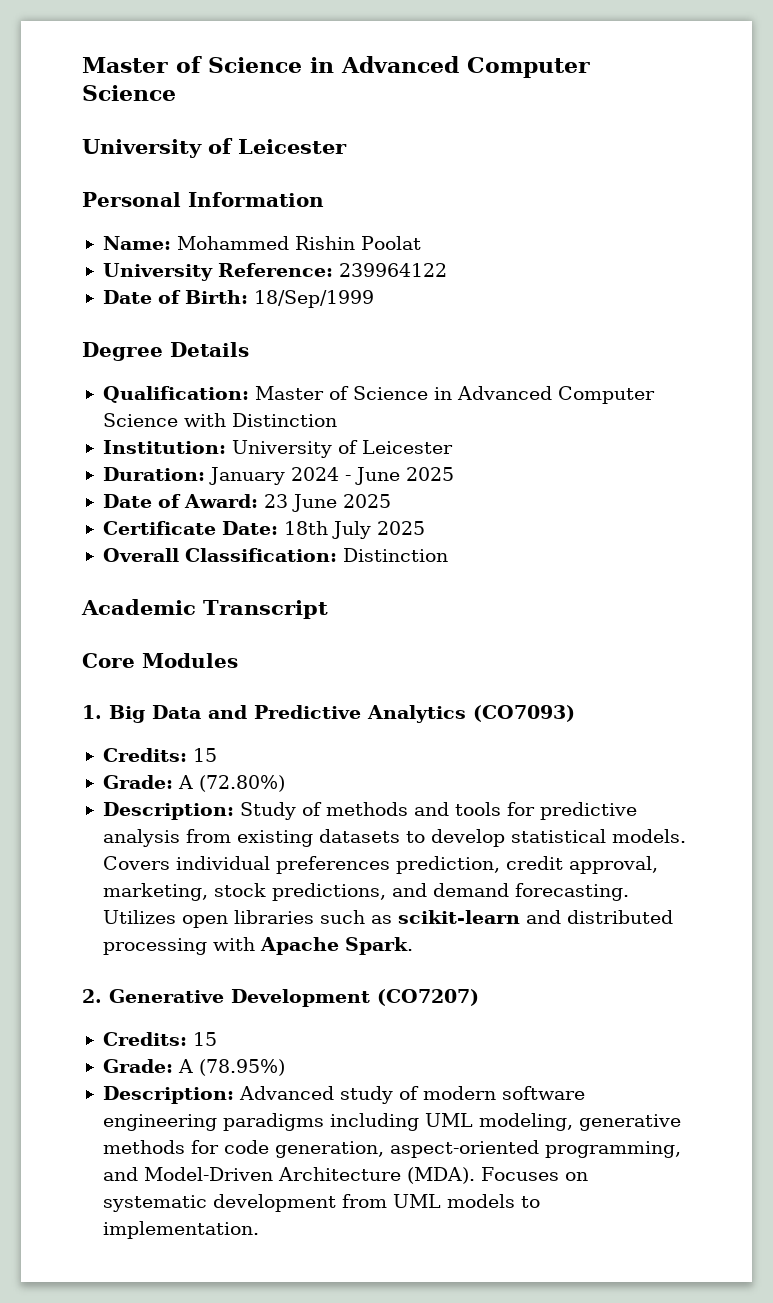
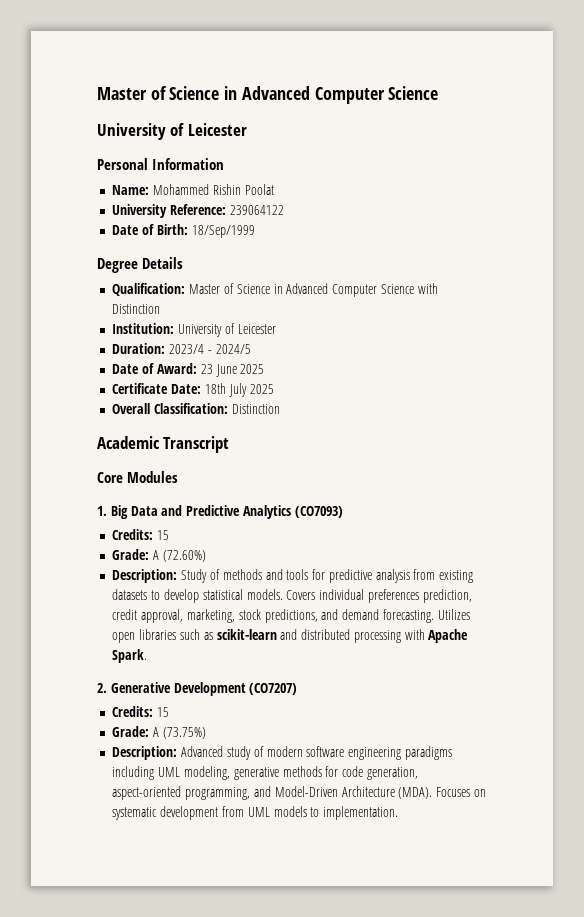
- University Reference: 239964122
+ University Reference: 239064122
- Duration: January 2024 - June 2025
+ Duration: 2023/4 - 2024/5
- Grade: A (72.80%)
+ Grade: A (72.60%)
- Grade: A (78.95%)
+ Grade: A (73.75%)

